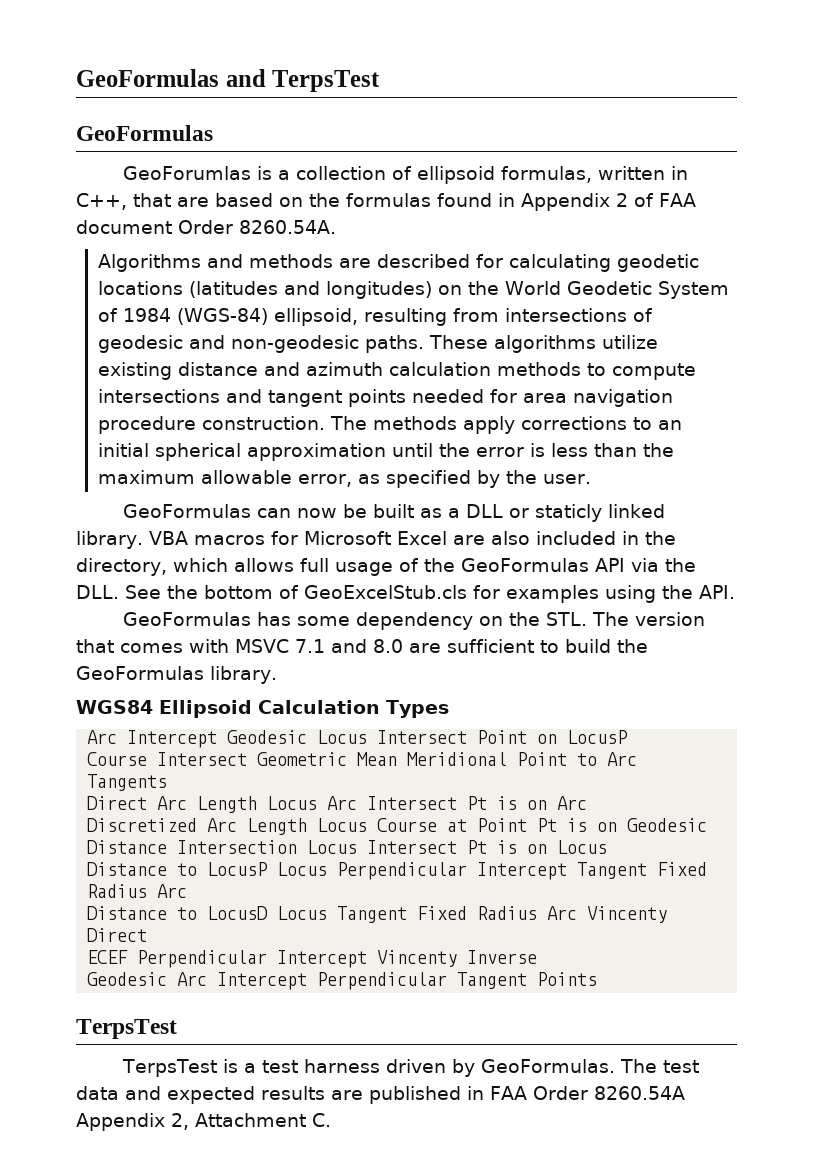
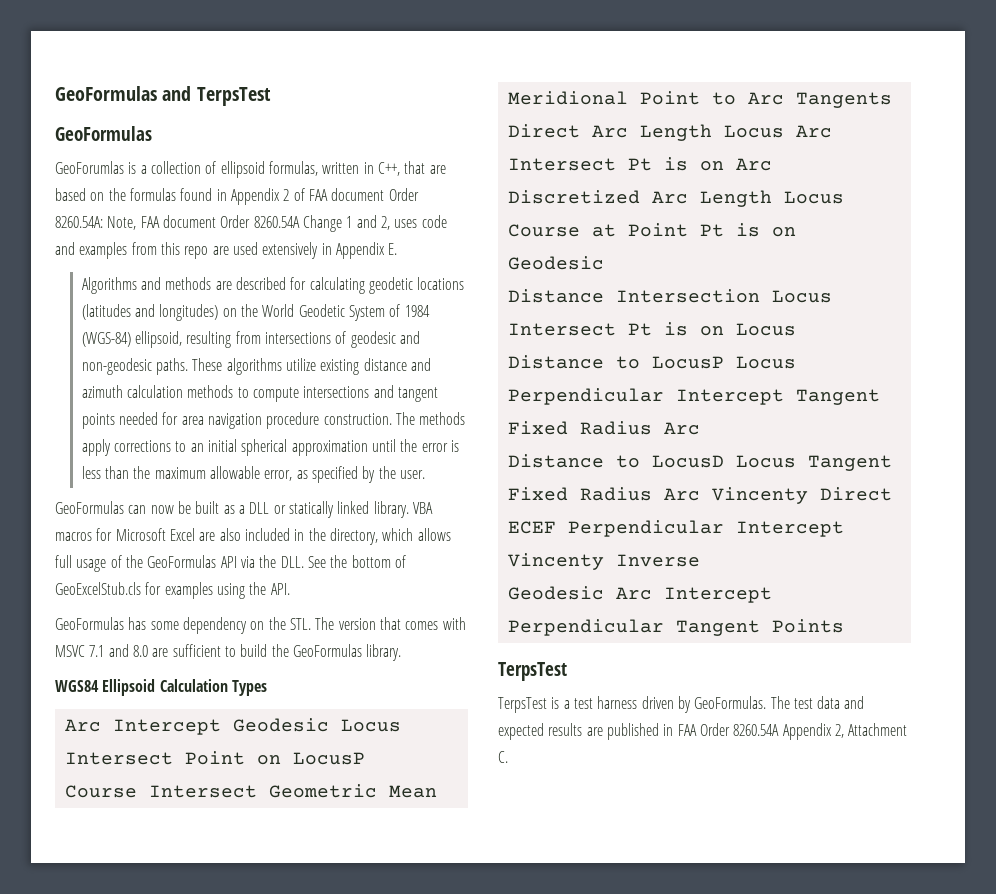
- GeoForumlas is a collection of ellipsoid formulas, written in C++, that are based on the formulas found in Appendix 2 of FAA document Order 8260.54A.
+ GeoForumlas is a collection of ellipsoid formulas, written in C++, that are based on the formulas found in Appendix 2 of FAA document Order 8260.54A: Note, FAA document Order 8260.54A Change 1 and 2, uses code and examples from this repo are used extensively in Appendix E.
- GeoFormulas can now be built as a DLL or staticly linked library.
+ GeoFormulas can now be built as a DLL or statically linked library.

